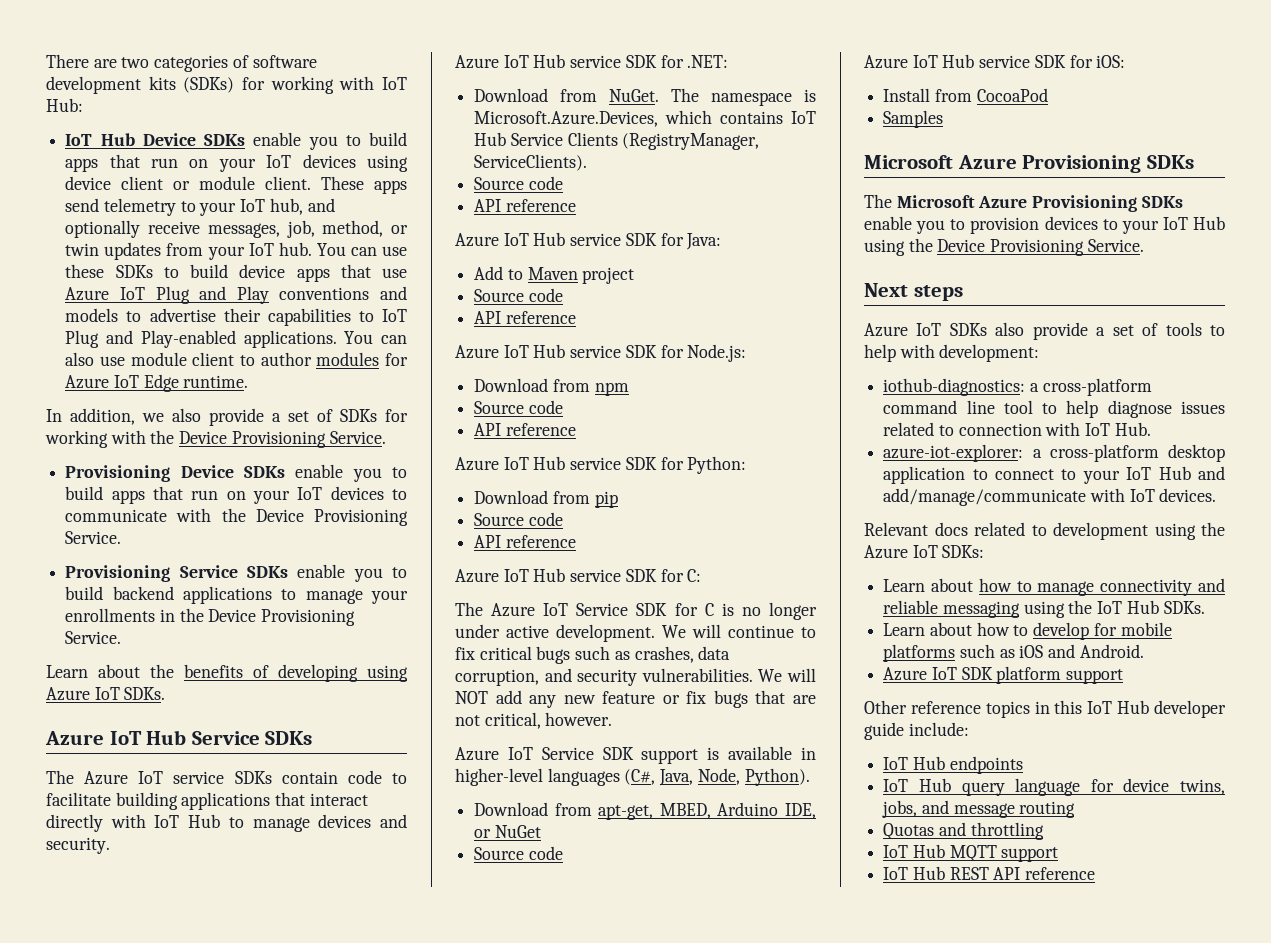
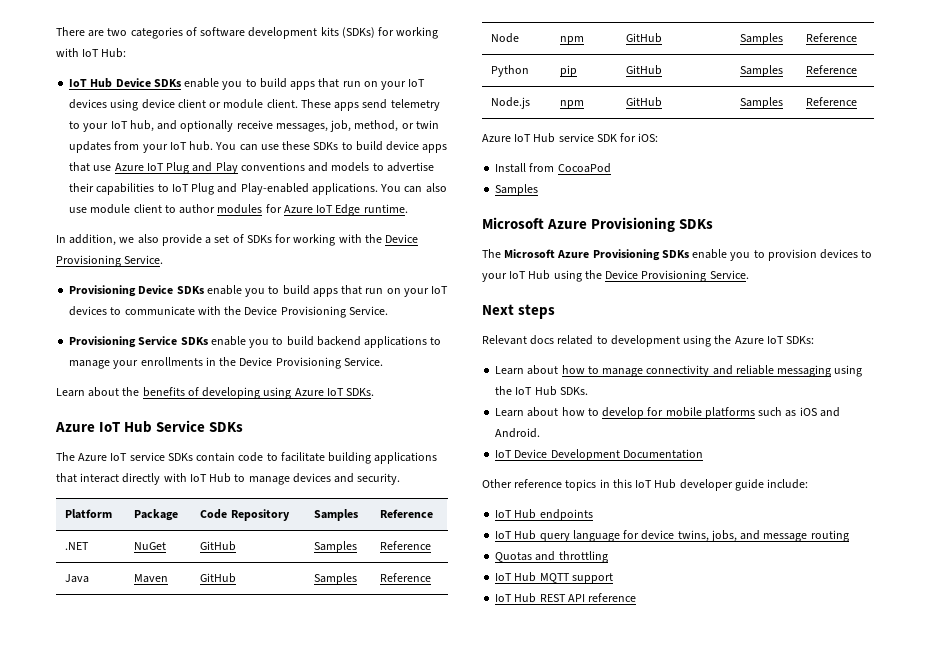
- Azure IoT Hub service SDK for .NET:
- Download from NuGet. The namespace is Microsoft.Azure.Devices, which contains IoT Hub Service Clients (RegistryManager, ServiceClients).
- Source code
- API reference
- Azure IoT Hub service SDK for Java:
- Add to Maven project
- Source code
- API reference
- Azure IoT Hub service SDK for Node.js:
- Download from npm
- Source code
- API reference
- Azure IoT Hub service SDK for Python:
- Download from pip
- Source code
- API reference
- Azure IoT Hub service SDK for C:
- The Azure IoT Service SDK for C is no longer under active development. We will continue to fix critical bugs such as crashes, data corruption, and security vulnerabilities. We will NOT add any new feature or fix bugs that are not critical, however.
- Azure IoT Service SDK support is available in higher-level languages (C#, Java, Node, Python).
- Download from apt-get, MBED, Arduino IDE, or NuGet
- Source code
+ Platform | Package | Code Repository | Samples | Reference
+ .NET | NuGet | GitHub | Samples | Reference
+ Java | Maven | GitHub | Samples | Reference
+ Node | npm | GitHub | Samples | Reference
+ Python | pip | GitHub | Samples | Reference
+ Node.js | npm | GitHub | Samples | Reference
- Azure IoT SDKs also provide a set of tools to help with development:
- iothub-diagnostics: a cross-platform command line tool to help diagnose issues related to connection with IoT Hub.
- azure-iot-explorer: a cross-platform desktop application to connect to your IoT Hub and add/manage/communicate with IoT devices.
- Azure IoT SDK platform support
+ IoT Device Development Documentation

